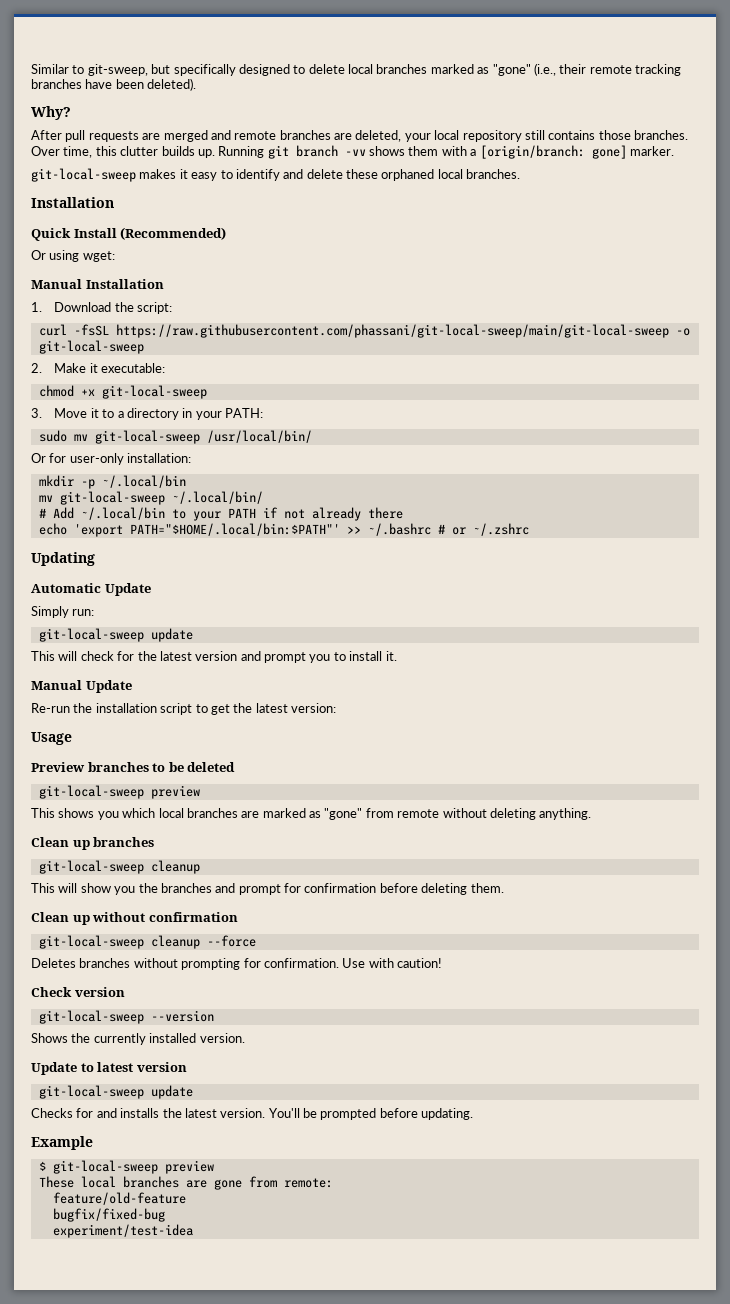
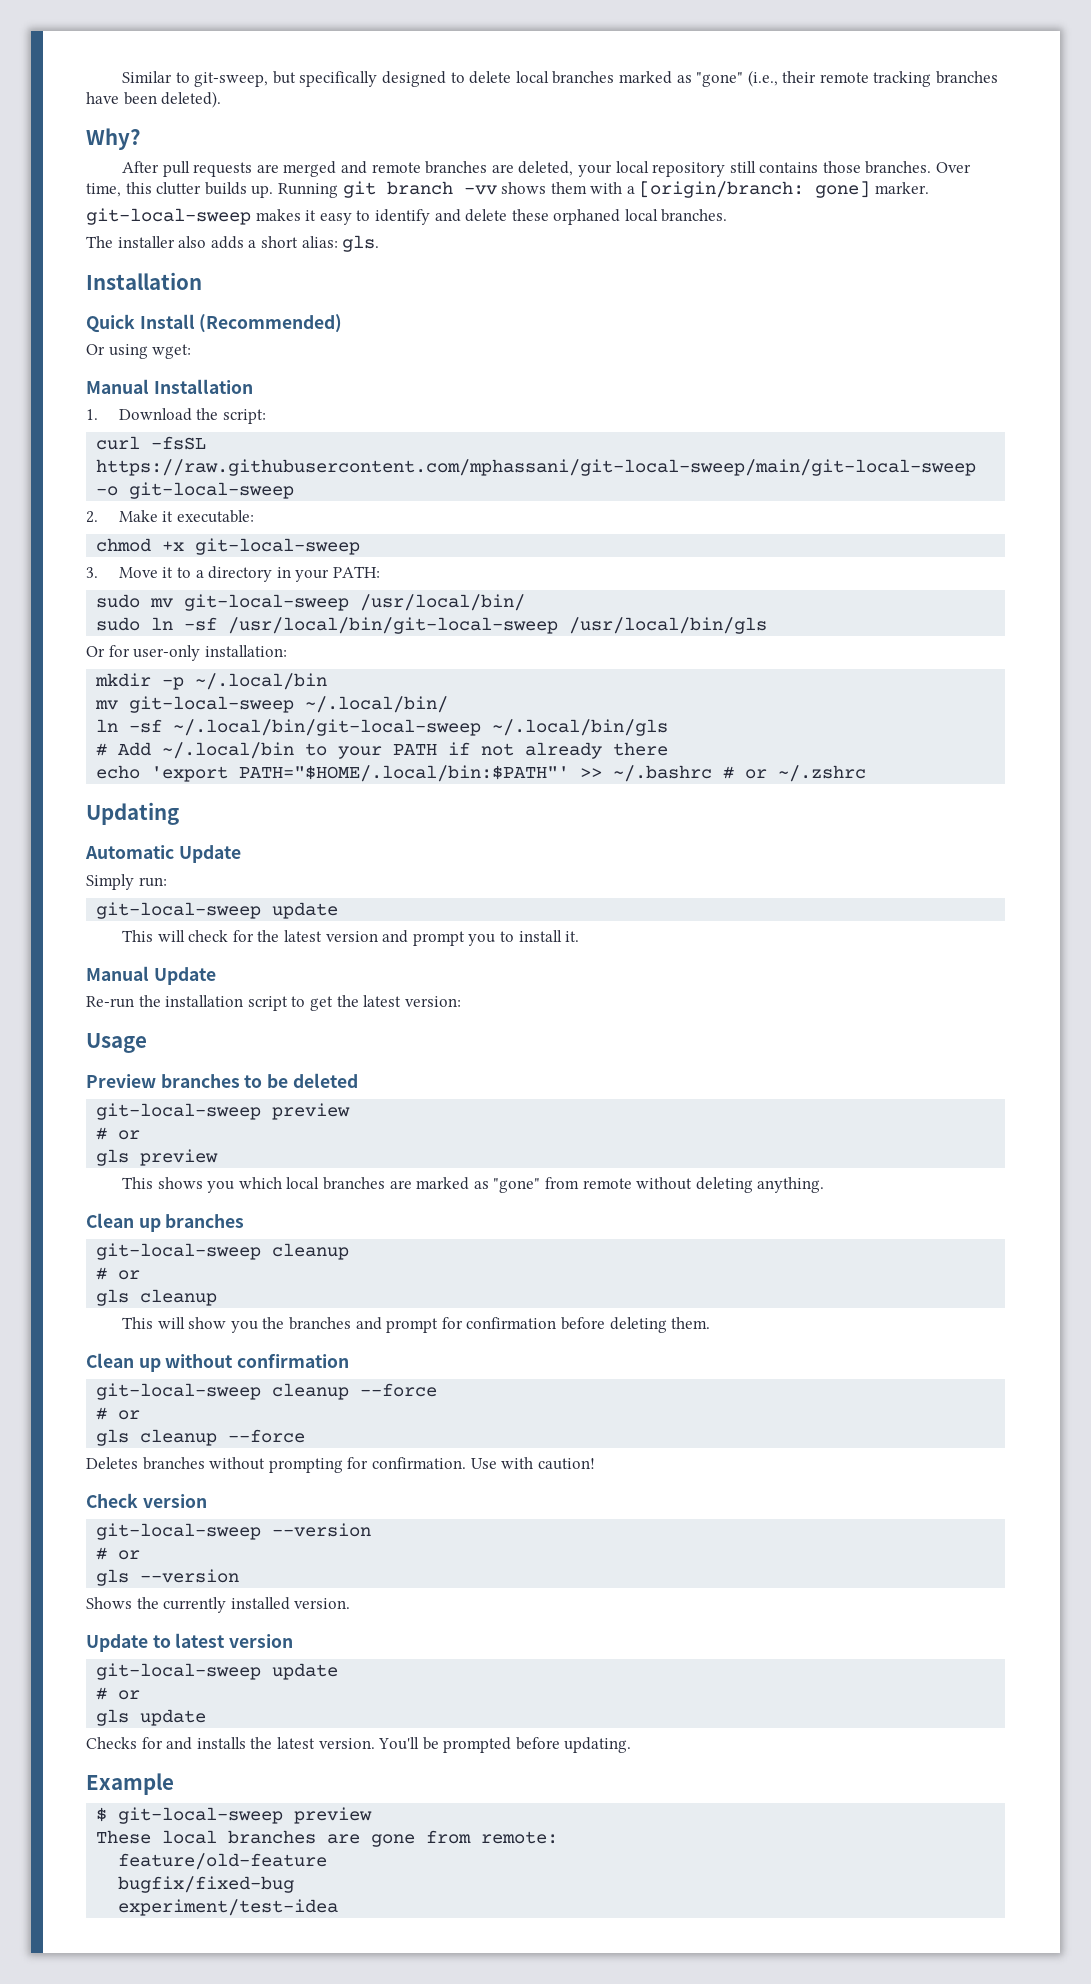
+ The installer also adds a short alias: gls.
- curl -fsSL https://raw.githubusercontent.com/phassani/git-local-sweep/main/git-local-sweep -o git-local-sweep
+ curl -fsSL https://raw.githubusercontent.com/mphassani/git-local-sweep/main/git-local-sweep -o git-local-sweep
+ sudo ln -sf /usr/local/bin/git-local-sweep /usr/local/bin/gls
+ ln -sf ~/.local/bin/git-local-sweep ~/.local/bin/gls
  Preview branches to be deleted
  git-local-sweep preview
+ # or
+ gls preview
  Clean up branches
  git-local-sweep cleanup
+ # or
+ gls cleanup
  git-local-sweep cleanup --force
+ # or
+ gls cleanup --force
  git-local-sweep --version
+ # or
+ gls --version
  Update to latest version
  git-local-sweep update
+ # or
+ gls update

